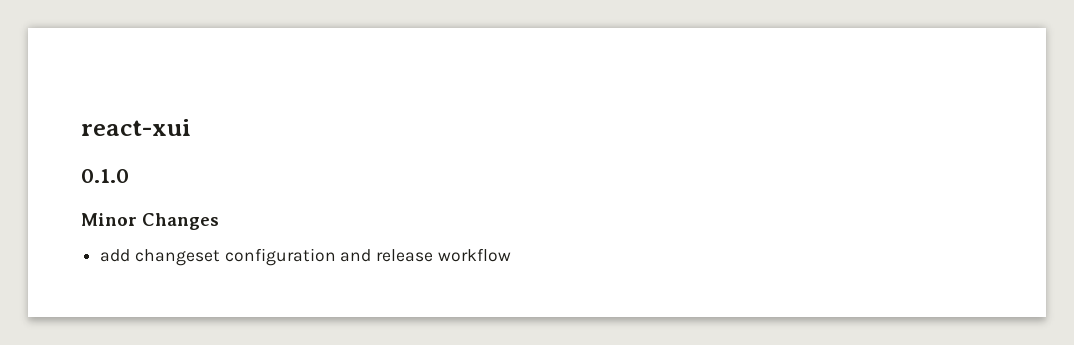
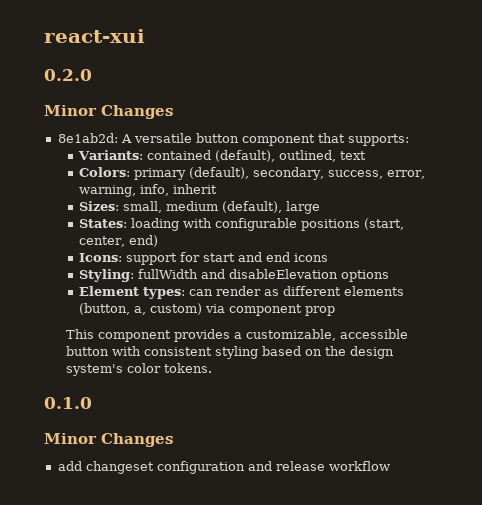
+ 0.2.0
+ Minor Changes
+ 8e1ab2d: A versatile button component that supports:
+ Variants: contained (default), outlined, text
+ Colors: primary (default), secondary, success, error, warning, info, inherit
+ Sizes: small, medium (default), large
+ States: loading with configurable positions (start, center, end)
+ Icons: support for start and end icons
+ Styling: fullWidth and disableElevation options
+ Element types: can render as different elements (button, a, custom) via component prop
+ This component provides a customizable, accessible button with consistent styling based on the design system's color tokens.

